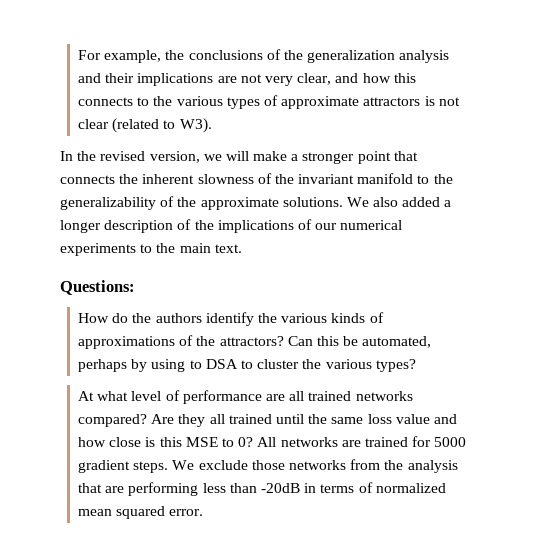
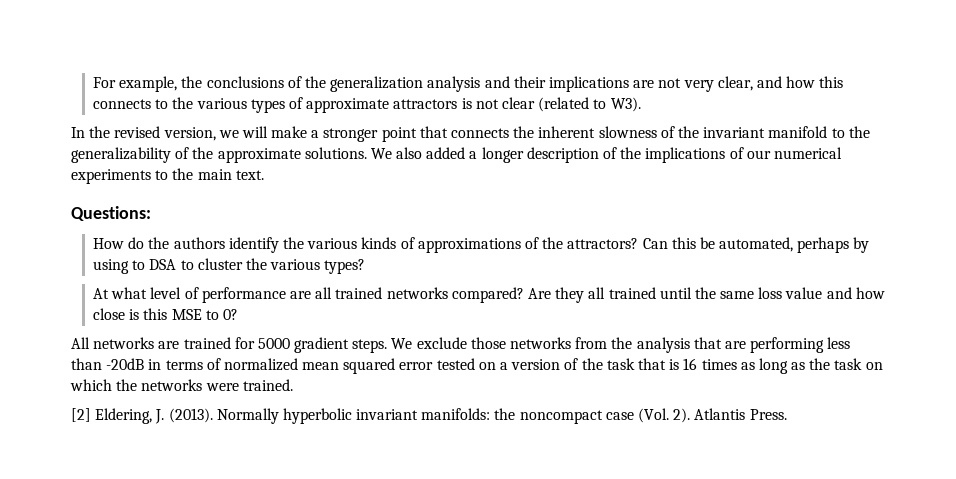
- Are they all trained until the same loss value and how close is this MSE to 0? All networks are trained for 5000 gradient steps.
+ Are they all trained until the same loss value and how close is this MSE to 0?
+ All networks are trained for 5000 gradient steps.
- We exclude those networks from the analysis that are performing less than -20dB in terms of normalized mean squared error.
+ We exclude those networks from the analysis that are performing less than -20dB in terms of normalized mean squared error tested on a version of the task that is 16 times as long as the task on which the networks were trained.
+ [2] Eldering, J. (2013). Normally hyperbolic invariant manifolds: the noncompact case (Vol. 2). Atlantis Press.

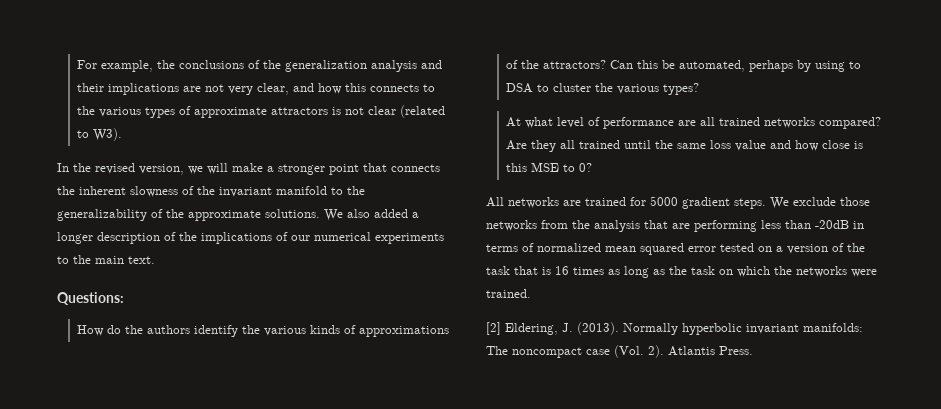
- Normally hyperbolic invariant manifolds: the noncompact case (Vol. 2).
+ Normally hyperbolic invariant manifolds: The noncompact case (Vol. 2).

